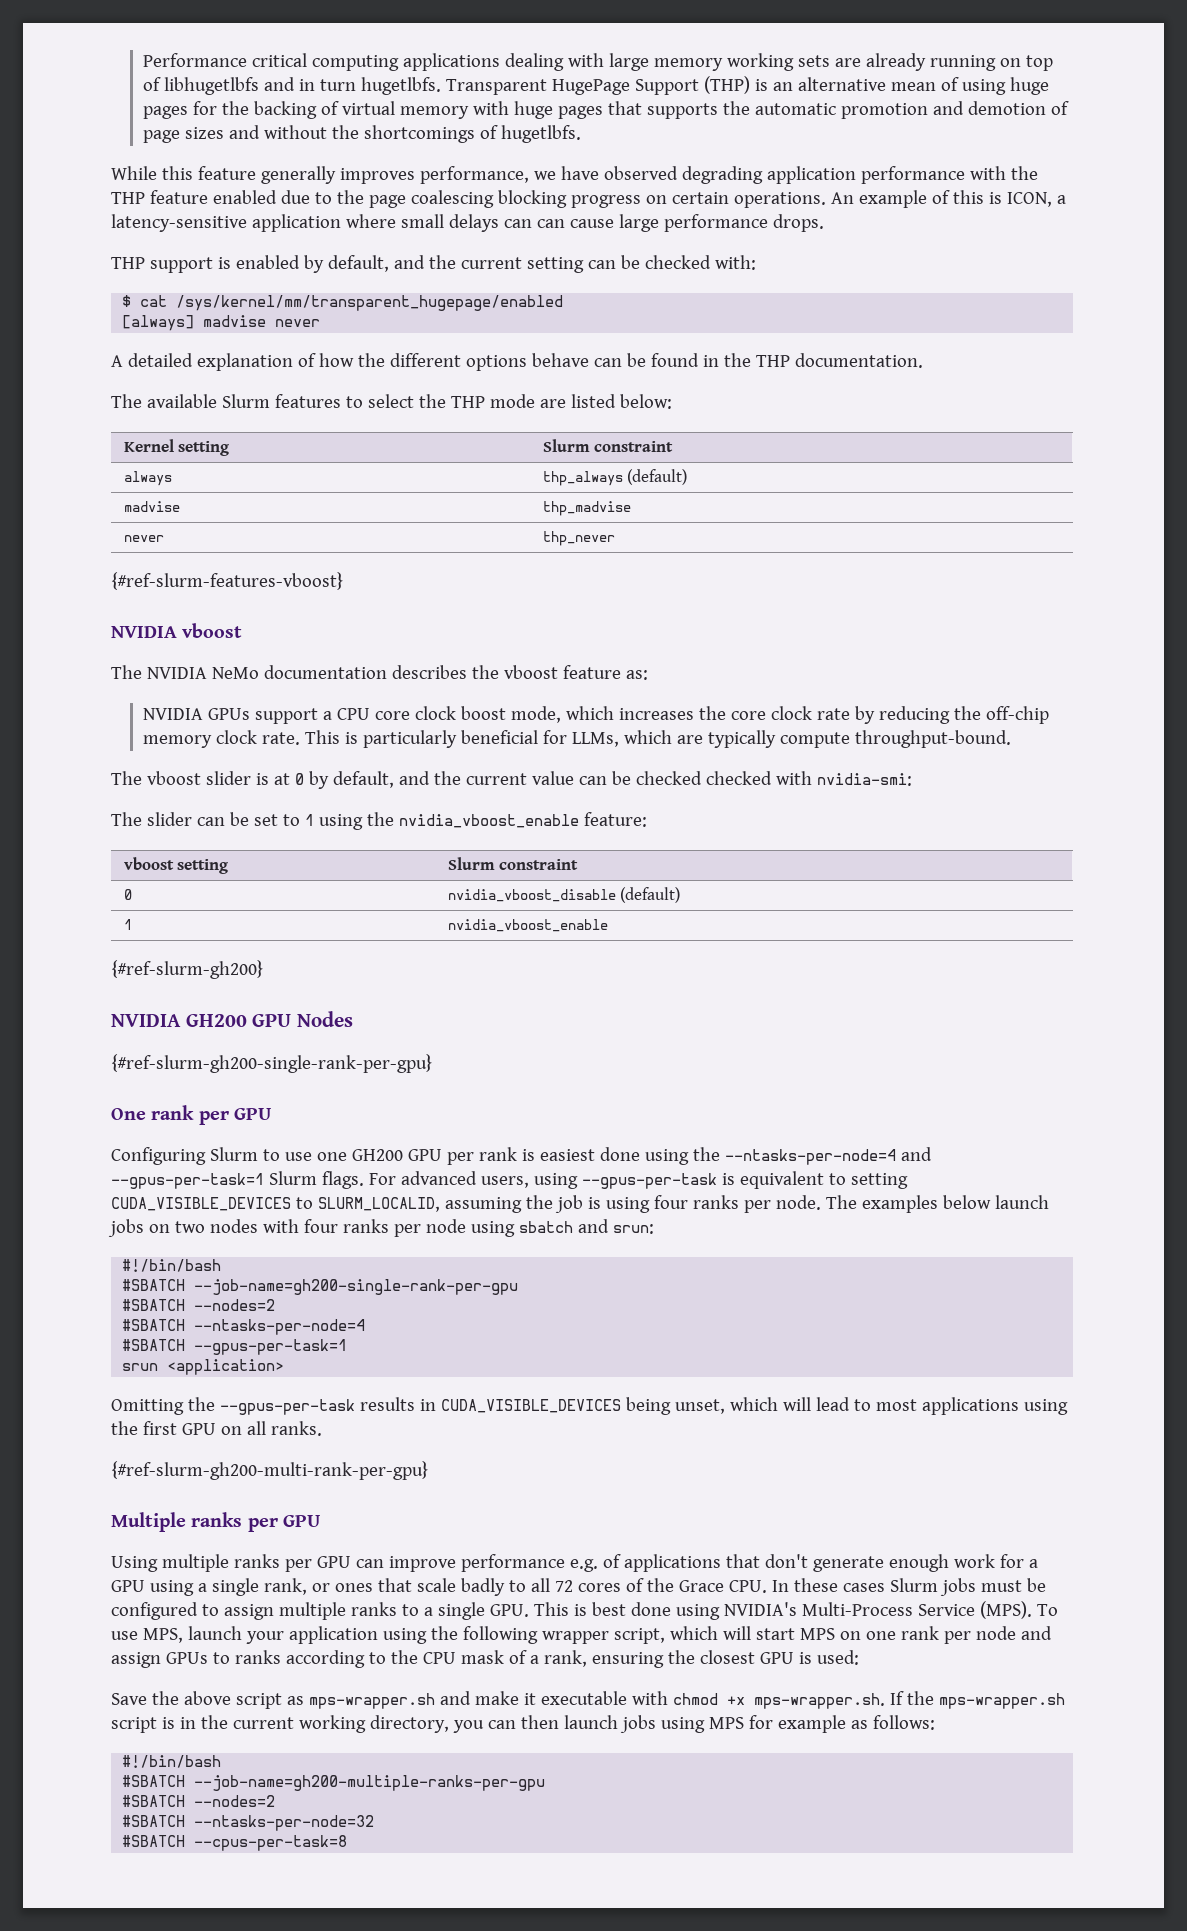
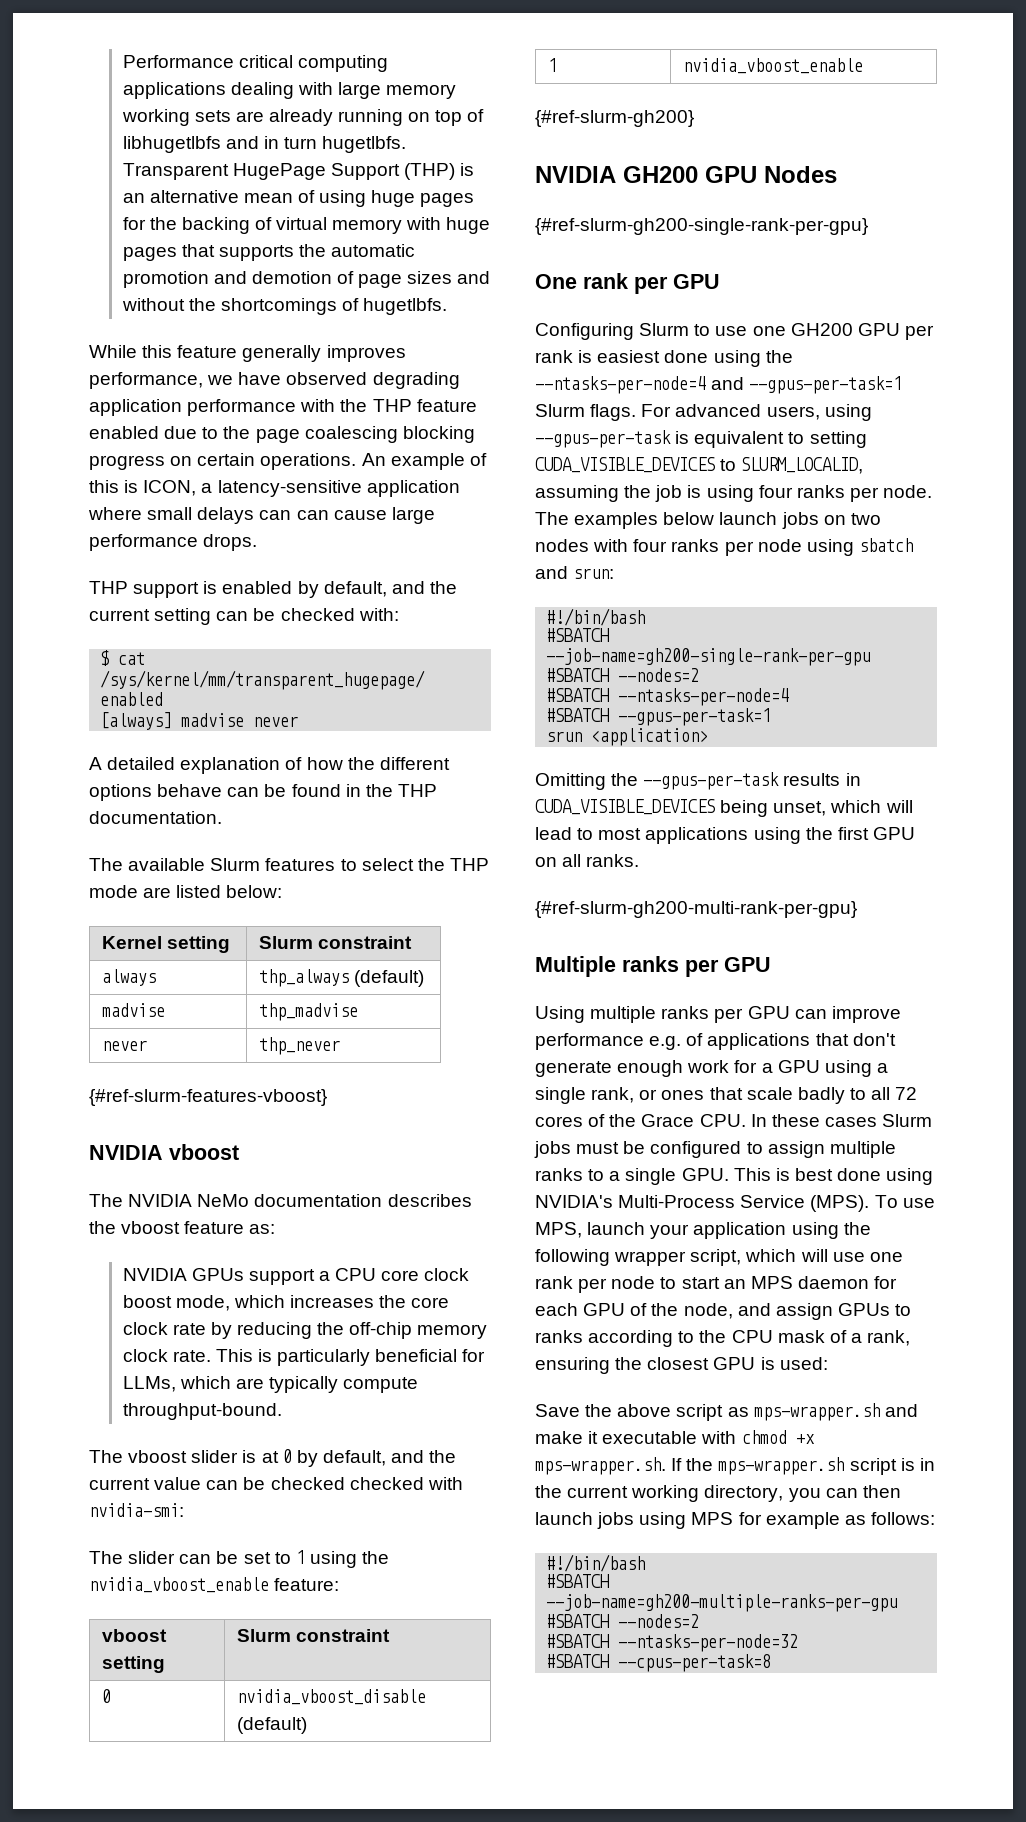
- To use MPS, launch your application using the following wrapper script, which will start MPS on one rank per node and assign GPUs to ranks according to the CPU mask of a rank, ensuring the closest GPU is used:
+ To use MPS, launch your application using the following wrapper script, which will use one rank per node to start an MPS daemon for each GPU of the node, and assign GPUs to ranks according to the CPU mask of a rank, ensuring the closest GPU is used:

